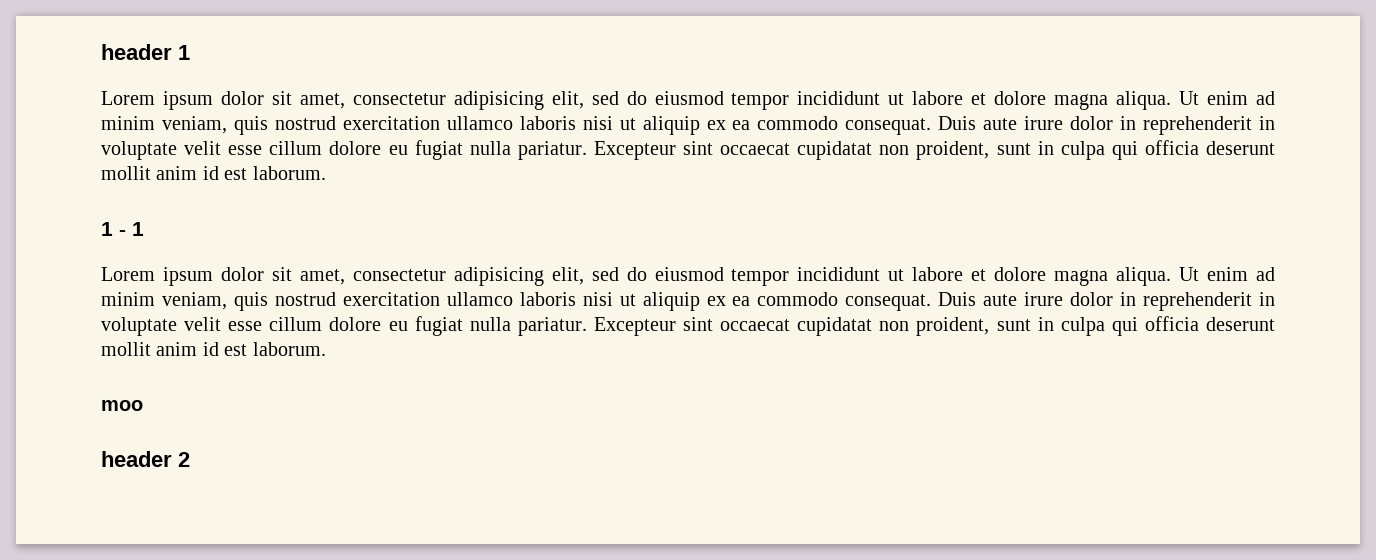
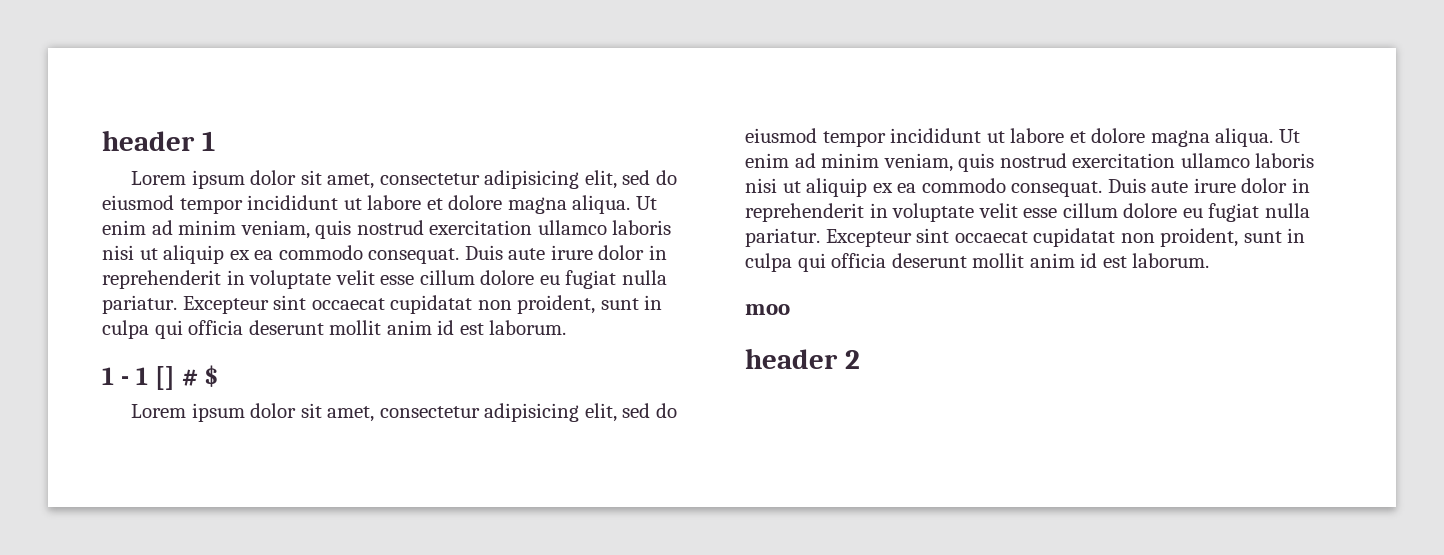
- 1 - 1
+ 1 - 1 [] # $

